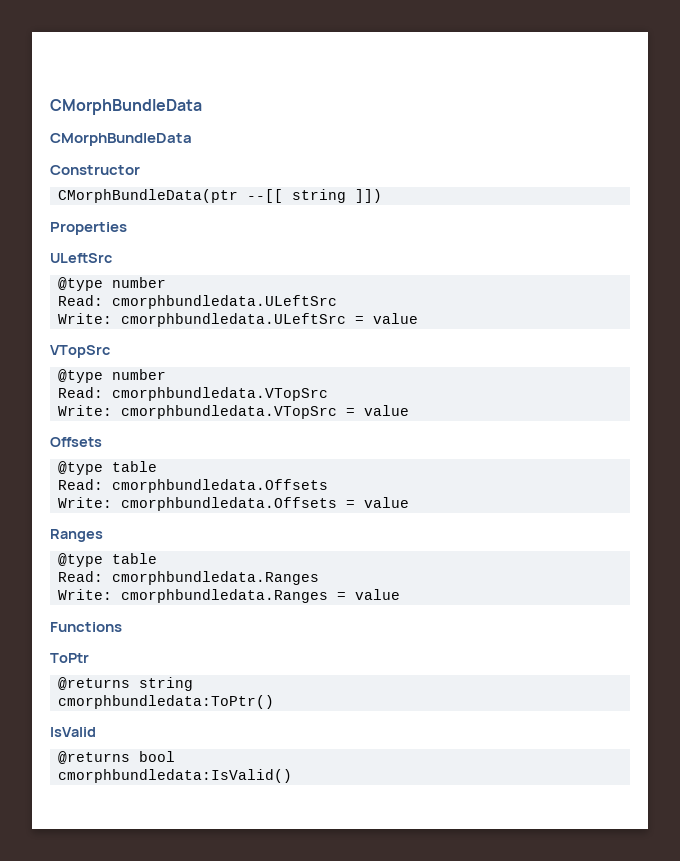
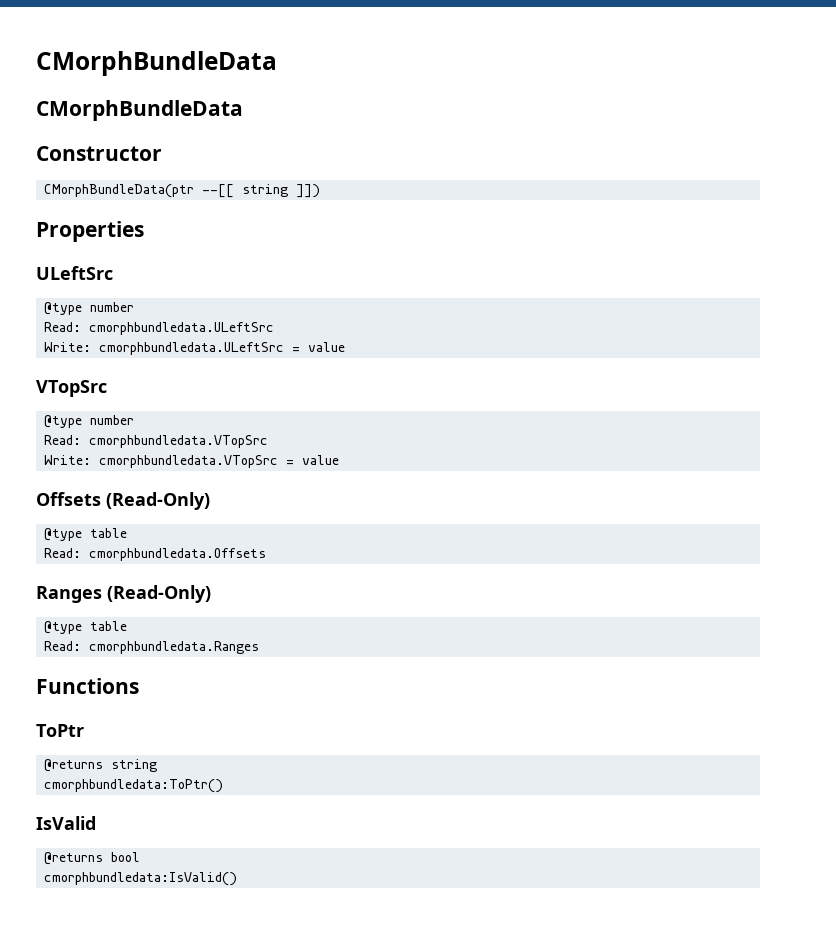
- Offsets
+ Offsets (Read-Only)
- Write: cmorphbundledata.Offsets = value
- Ranges
+ Ranges (Read-Only)
- Write: cmorphbundledata.Ranges = value

